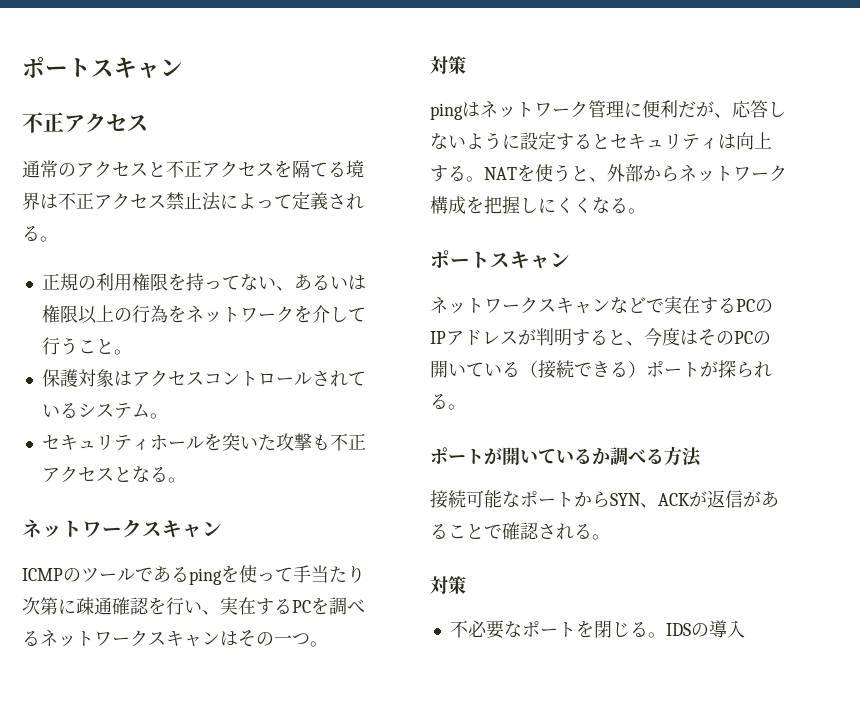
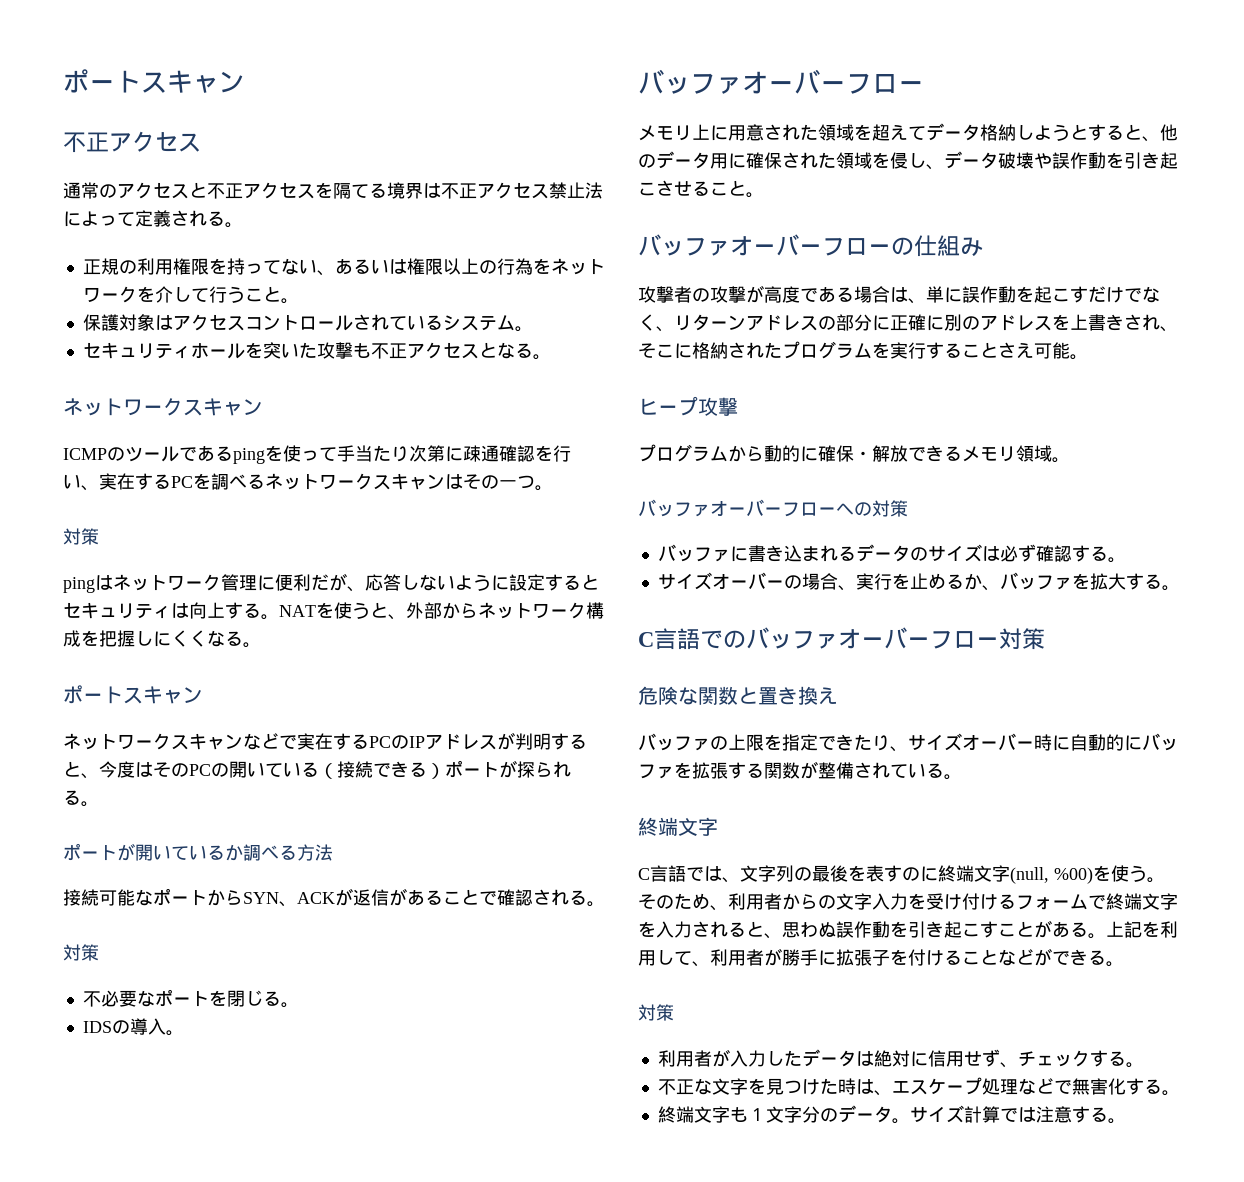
- 不必要なポートを閉じる。IDSの導入
+ 不必要なポートを閉じる。
+ IDSの導入。
+ バッファオーバーフロー
+ メモリ上に用意された領域を超えてデータ格納しようとすると、他のデータ用に確保された領域を侵し、データ破壊や誤作動を引き起こさせること。
+ バッファオーバーフローの仕組み
+ 攻撃者の攻撃が高度である場合は、単に誤作動を起こすだけでなく、リターンアドレスの部分に正確に別のアドレスを上書きされ、そこに格納されたプログラムを実行することさえ可能。
+ ヒープ攻撃
+ プログラムから動的に確保・解放できるメモリ領域。
+ バッファオーバーフローへの対策
+ バッファに書き込まれるデータのサイズは必ず確認する。
+ サイズオーバーの場合、実行を止めるか、バッファを拡大する。
+ C言語でのバッファオーバーフロー対策
+ 危険な関数と置き換え
+ バッファの上限を指定できたり、サイズオーバー時に自動的にバッファを拡張する関数が整備されている。
+ 終端文字
+ C言語では、文字列の最後を表すのに終端文字(null, %00)を使う。そのため、利用者からの文字入力を受け付けるフォームで終端文字を入力されると、思わぬ誤作動を引き起こすことがある。上記を利用して、利用者が勝手に拡張子を付けることなどができる。
+ 対策
+ 利用者が入力したデータは絶対に信用せず、チェックする。
+ 不正な文字を見つけた時は、エスケープ処理などで無害化する。
+ 終端文字も１文字分のデータ。サイズ計算では注意する。

